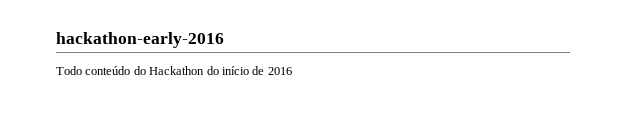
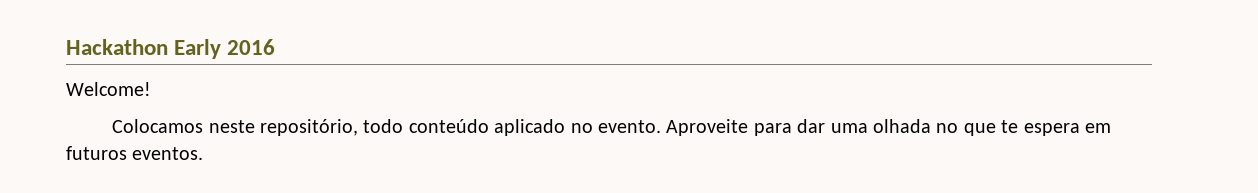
- hackathon-early-2016
- Todo conteúdo do Hackathon do início de 2016
+ Hackathon Early 2016
+ Welcome!
+ Colocamos neste repositório, todo conteúdo aplicado no evento. Aproveite para dar uma olhada no que te espera em futuros eventos.

